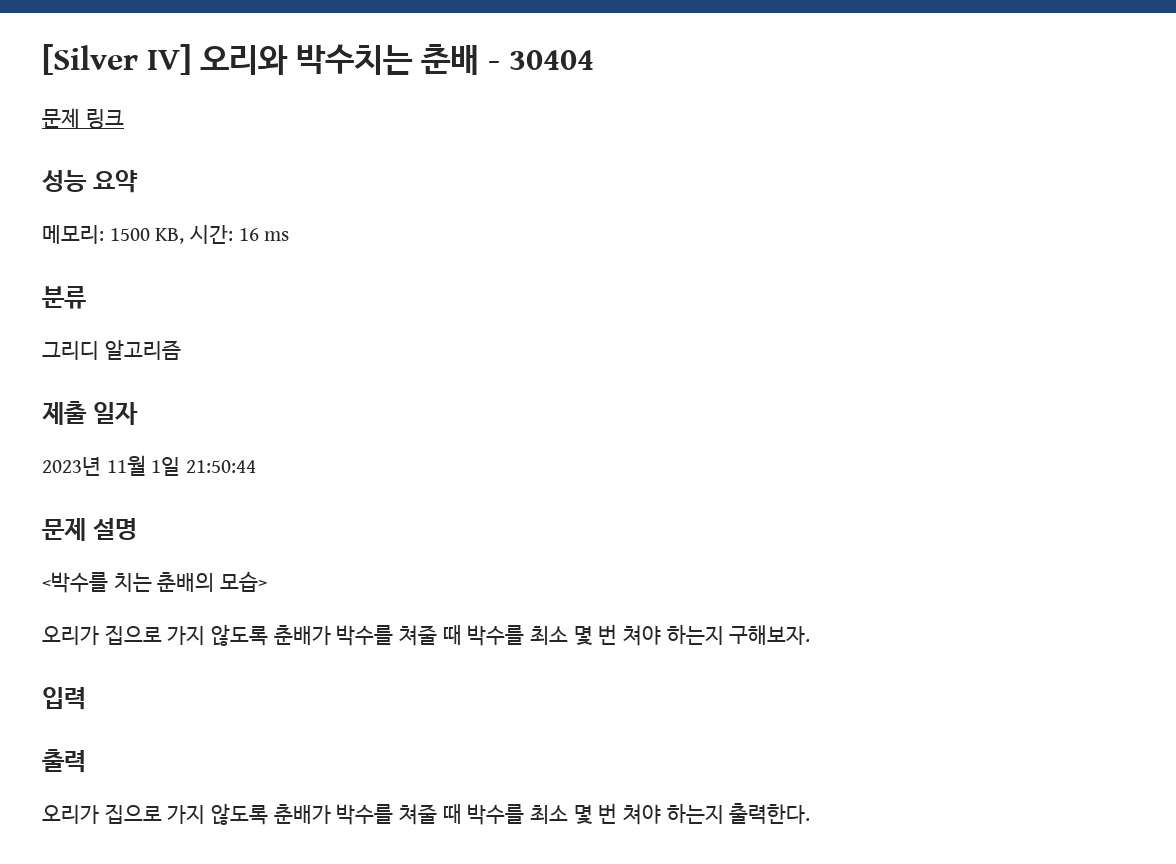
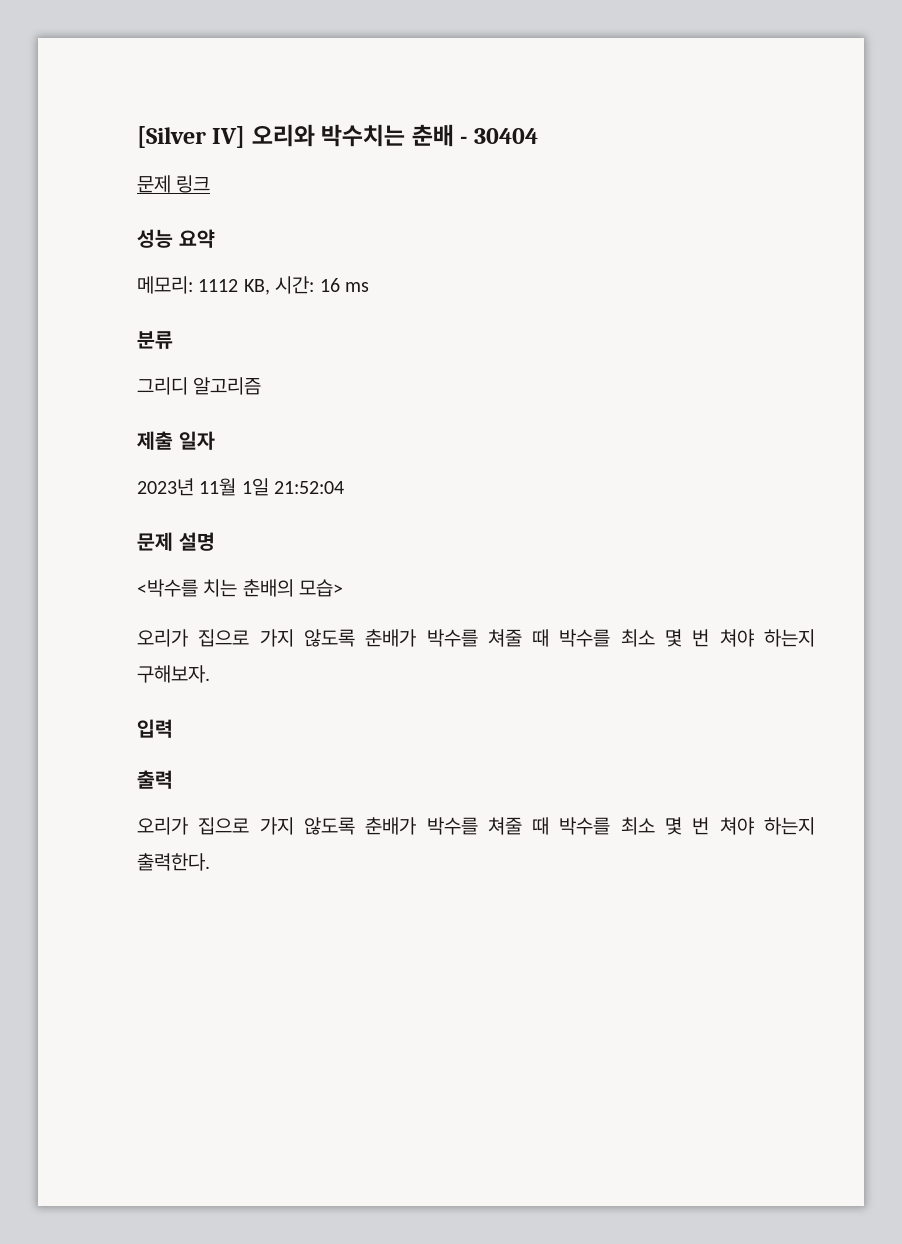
- 메모리: 1500 KB, 시간: 16 ms
+ 메모리: 1112 KB, 시간: 16 ms
- 2023년 11월 1일 21:50:44
+ 2023년 11월 1일 21:52:04

